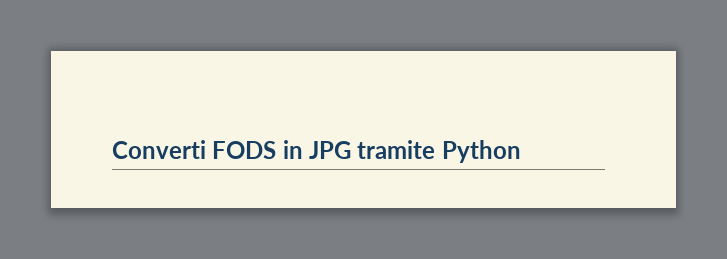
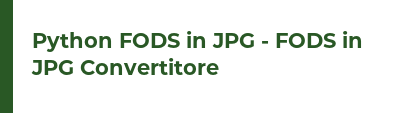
- Converti FODS in JPG tramite Python
+ Python FODS in JPG - FODS in JPG Convertitore

